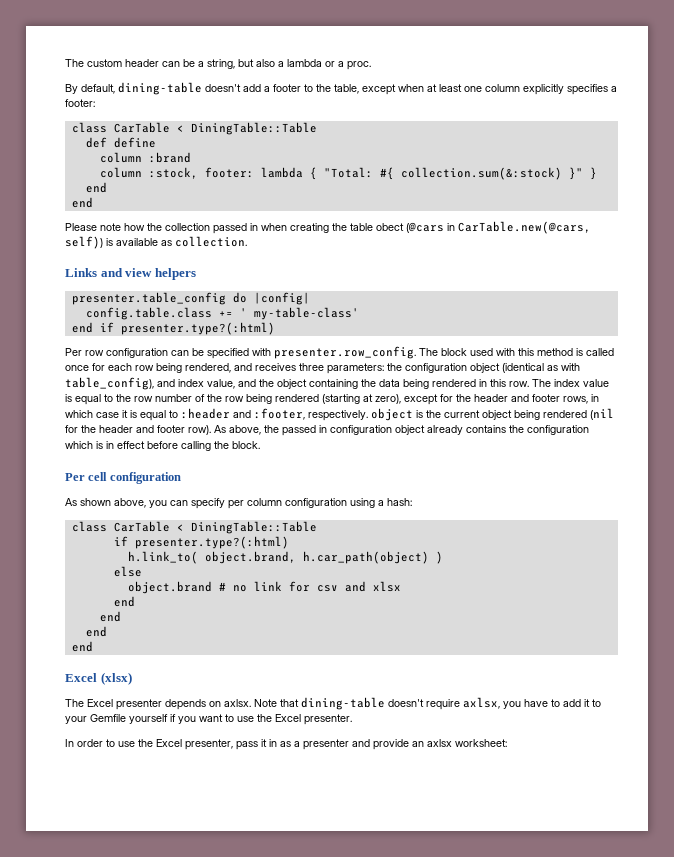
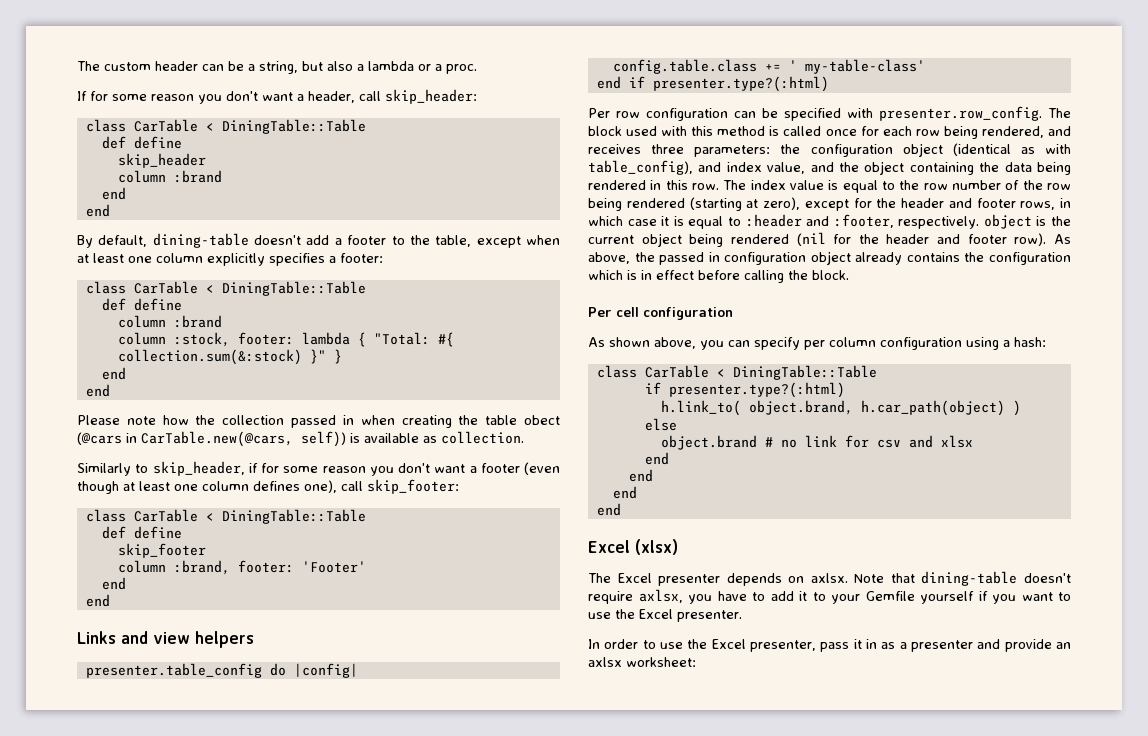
+ If for some reason you don't want a header, call skip_header:
+ class CarTable < DiningTable::Table
+ def define
+ skip_header
+ column :brand
+ end
+ end
+ Similarly to skip_header, if for some reason you don't want a footer (even though at least one column defines one), call skip_footer:
+ class CarTable < DiningTable::Table
+ def define
+ skip_footer
+ column :brand, footer: 'Footer'
+ end
+ end

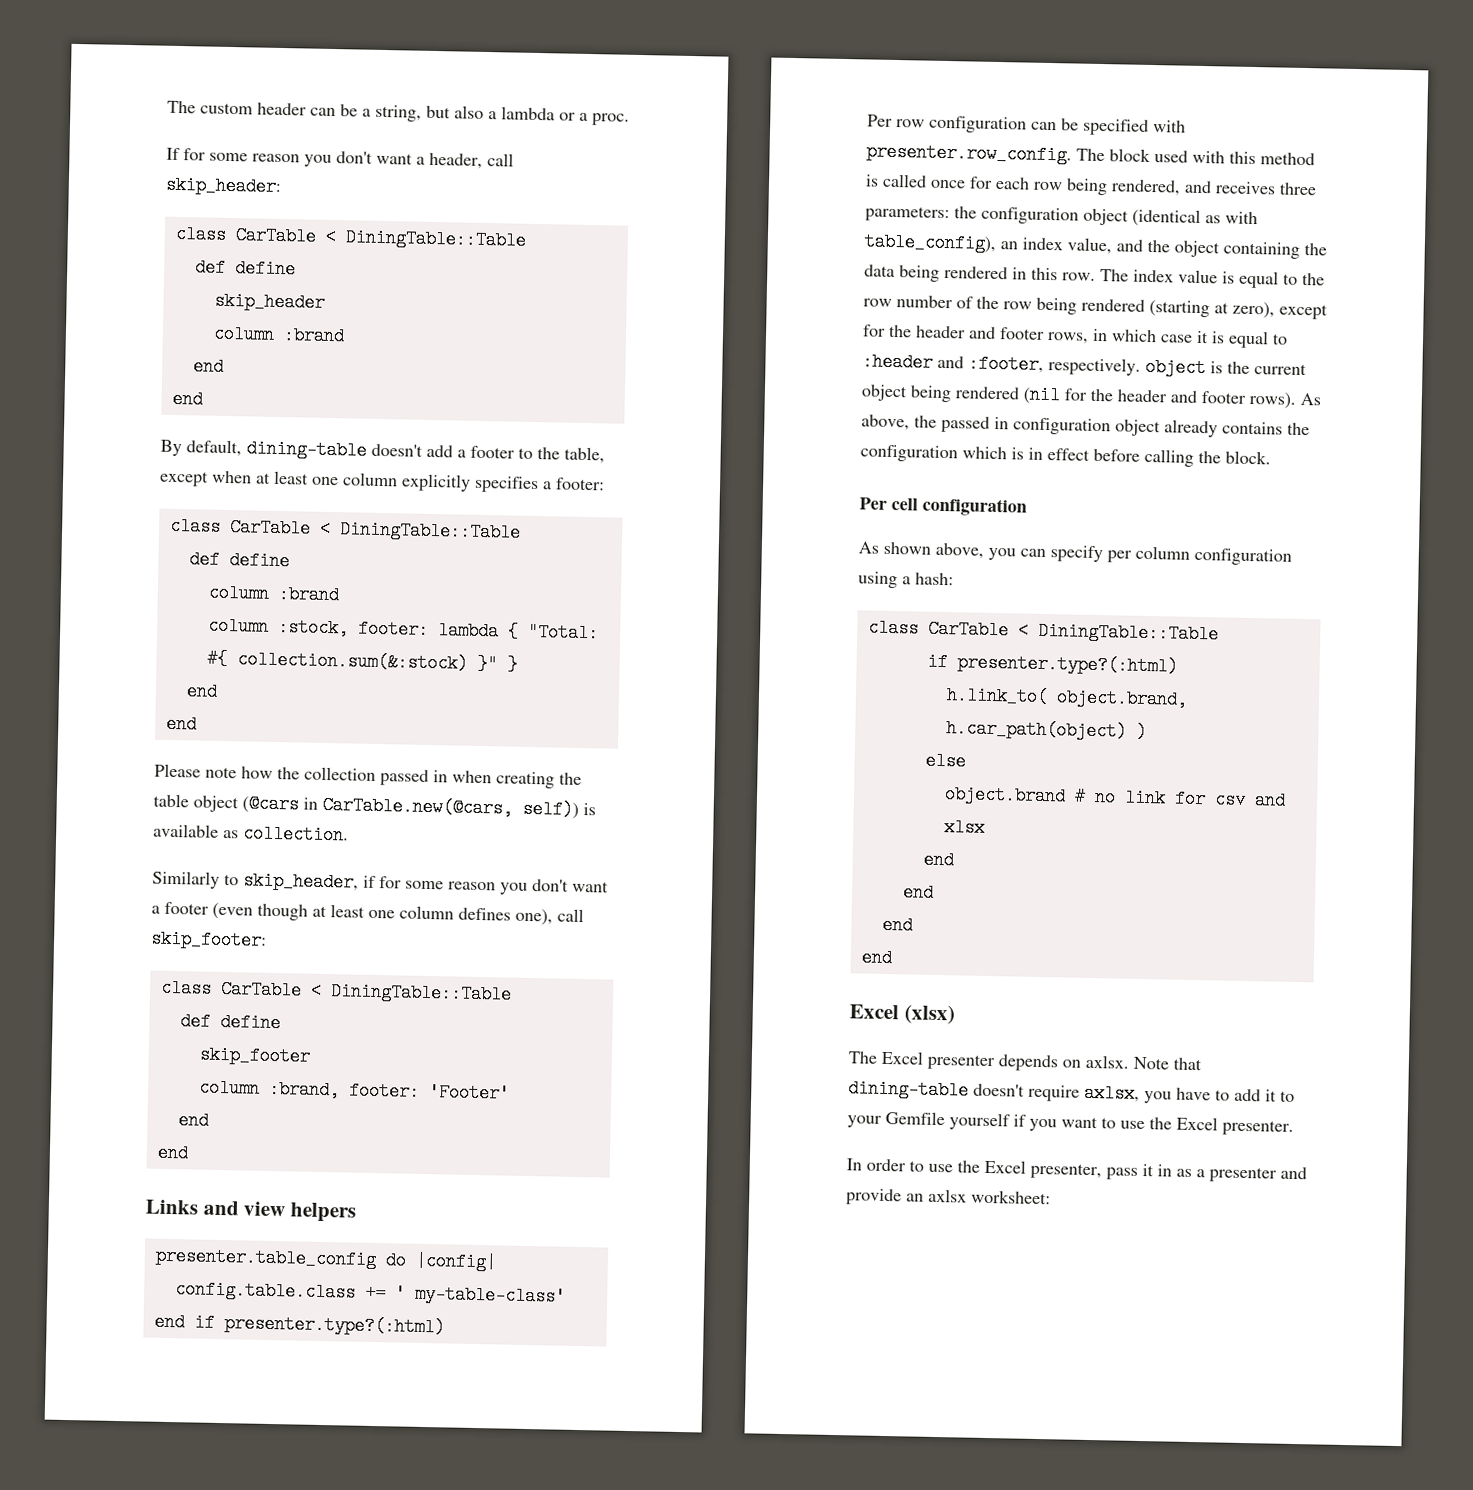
- Please note how the collection passed in when creating the table obect (@cars in CarTable.new(@cars, self)) is available as collection.
+ Please note how the collection passed in when creating the table object (@cars in CarTable.new(@cars, self)) is available as collection.
- Per row configuration can be specified with presenter.row_config. The block used with this method is called once for each row being rendered, and receives three parameters: the configuration object (identical as with table_config), and index value, and the object containing the data being rendered in this row.
+ Per row configuration can be specified with presenter.row_config. The block used with this method is called once for each row being rendered, and receives three parameters: the configuration object (identical as with table_config), an index value, and the object containing the data being rendered in this row.
- The index value is equal to the row number of the row being rendered (starting at zero), except for the header and footer rows, in which case it is equal to :header and :footer, respectively. object is the current object being rendered (nil for the header and footer row).
+ The index value is equal to the row number of the row being rendered (starting at zero), except for the header and footer rows, in which case it is equal to :header and :footer, respectively. object is the current object being rendered (nil for the header and footer rows).

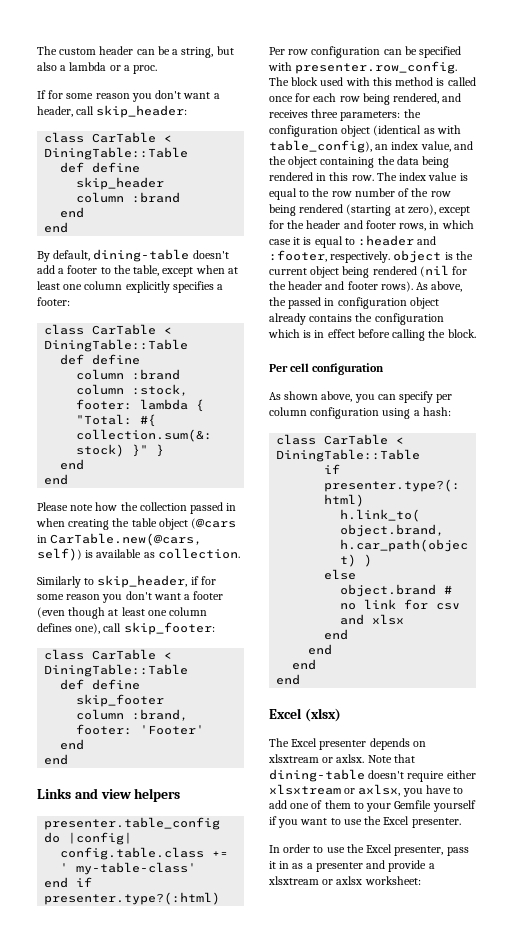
- The Excel presenter depends on axlsx.
+ The Excel presenter depends on xlsxtream or axlsx.
- Note that dining-table doesn't require axlsx, you have to add it to your Gemfile yourself if you want to use the Excel presenter.
+ Note that dining-table doesn't require either xlsxtream or axlsx, you have to add one of them to your Gemfile yourself if you want to use the Excel presenter.
- In order to use the Excel presenter, pass it in as a presenter and provide an axlsx worksheet:
+ In order to use the Excel presenter, pass it in as a presenter and provide a xlsxtream or axlsx worksheet:

